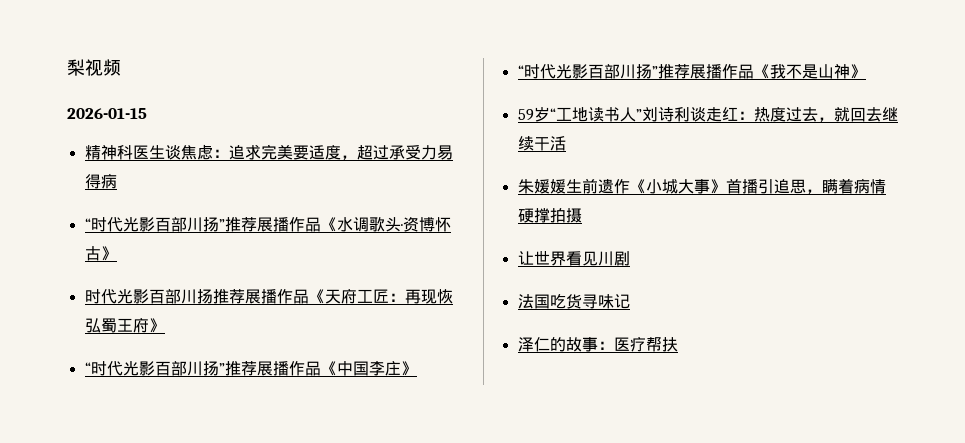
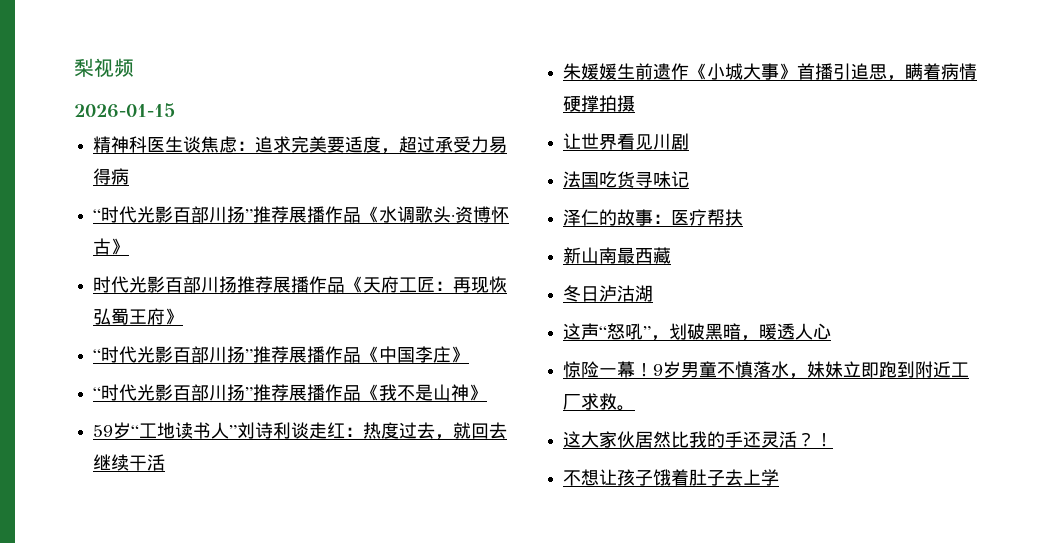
+ 新山南最西藏
+ 冬日泸沽湖
+ 这声“怒吼”，划破黑暗，暖透人心
+ 惊险一幕！9岁男童不慎落水，妹妹立即跑到附近工厂求救。
+ 这大家伙居然比我的手还灵活？！
+ 不想让孩子饿着肚子去上学

